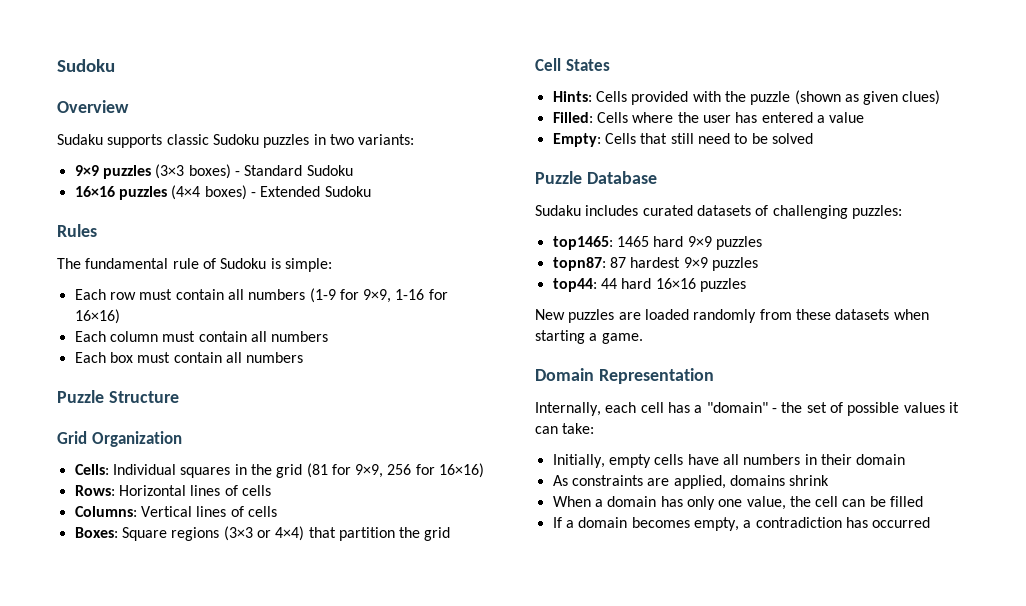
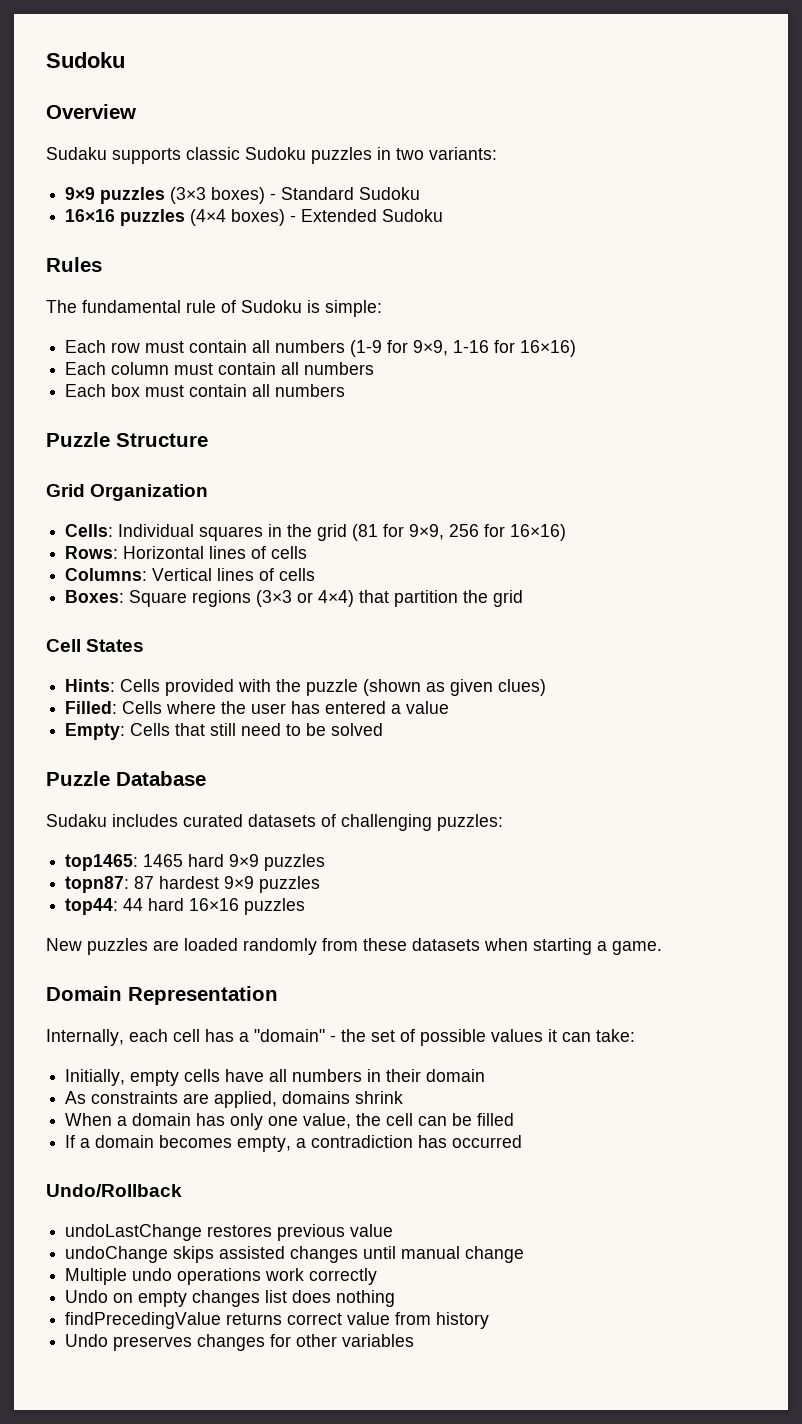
+ Undo/Rollback
+ undoLastChange restores previous value
+ undoChange skips assisted changes until manual change
+ Multiple undo operations work correctly
+ Undo on empty changes list does nothing
+ findPrecedingValue returns correct value from history
+ Undo preserves changes for other variables

